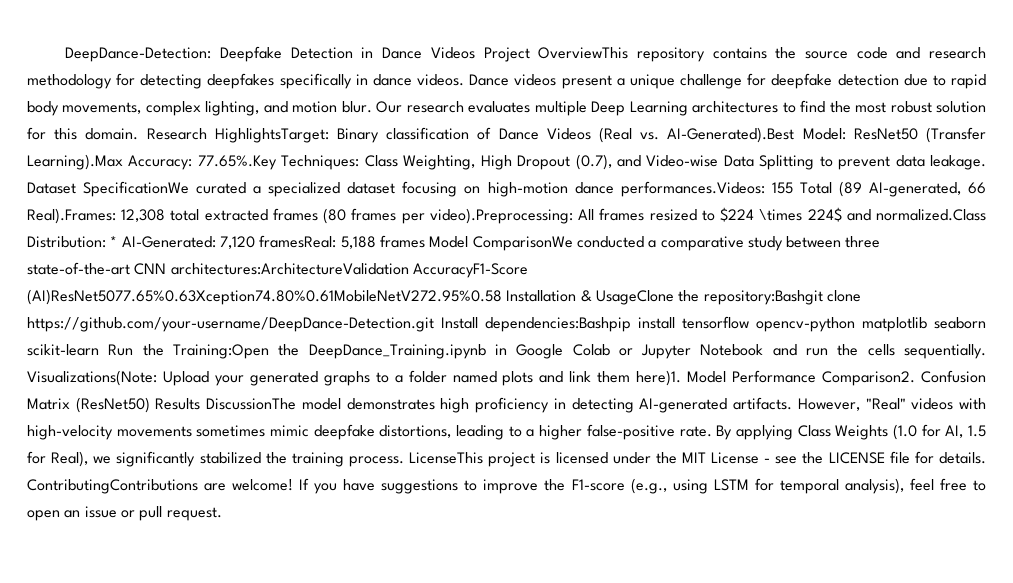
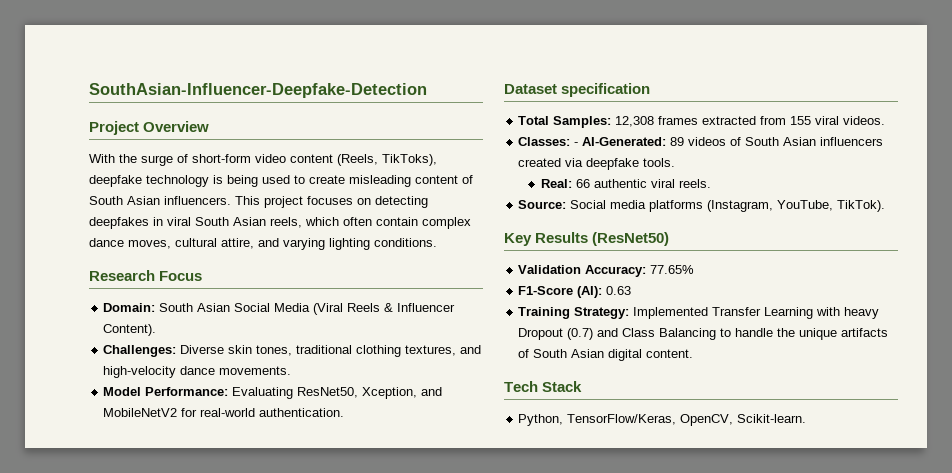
- DeepDance-Detection: Deepfake Detection in Dance Videos Project OverviewThis repository contains the source code and research methodology for detecting deepfakes specifically in dance videos. Dance videos present a unique challenge for deepfake detection due to rapid body movements, complex lighting, and motion blur. Our research evaluates multiple Deep Learning architectures to find the most robust solution for this domain. Research HighlightsTarget: Binary classification of Dance Videos (Real vs. AI-Generated).Best Model: ResNet50 (Transfer Learning).Max Accuracy: 77.65%.Key Techniques: Class Weighting, High Dropout (0.7), and Video-wise Data Splitting to prevent data leakage. Dataset SpecificationWe curated a specialized dataset focusing on high-motion dance performances.Videos: 155 Total (89 AI-generated, 66 Real).Frames: 12,308 total extracted frames (80 frames per video).Preprocessing: All frames resized to $224 \times 224$ and normalized.Class Distribution: * AI-Generated: 7,120 framesReal: 5,188 frames Model ComparisonWe conducted a comparative study between three state-of-the-art CNN architectures:ArchitectureValidation AccuracyF1-Score (AI)ResNet5077.65%0.63Xception74.80%0.61MobileNetV272.95%0.58 Installation & UsageClone the repository:Bashgit clone https://github.com/your-username/DeepDance-Detection.git Install dependencies:Bashpip install tensorflow opencv-python matplotlib seaborn scikit-learn Run the Training:Open the DeepDance_Training.ipynb in Google Colab or Jupyter Notebook and run the cells sequentially. Visualizations(Note: Upload your generated graphs to a folder named plots and link them here)1. Model Performance Comparison2. Confusion Matrix (ResNet50) Results DiscussionThe model demonstrates high proficiency in detecting AI-generated artifacts. However, "Real" videos with high-velocity movements sometimes mimic deepfake distortions, leading to a higher false-positive rate. By applying Class Weights (1.0 for AI, 1.5 for Real), we significantly stabilized the training process. LicenseThis project is licensed under the MIT License - see the LICENSE file for details. ContributingContributions are welcome! If you have suggestions to improve the F1-score (e.g., using LSTM for temporal analysis), feel free to open an issue or pull request.
+ SouthAsian-Influencer-Deepfake-Detection
+ Project Overview
+ With the surge of short-form video content (Reels, TikToks), deepfake technology is being used to create misleading content of South Asian influencers. This project focuses on detecting deepfakes in viral South Asian reels, which often contain complex dance moves, cultural attire, and varying lighting conditions.
+ Research Focus
+ Domain: South Asian Social Media (Viral Reels & Influencer Content).
+ Challenges: Diverse skin tones, traditional clothing textures, and high-velocity dance movements.
+ Model Performance: Evaluating ResNet50, Xception, and MobileNetV2 for real-world authentication.
+ Dataset specification
+ Total Samples: 12,308 frames extracted from 155 viral videos.
+ Classes: - AI-Generated: 89 videos of South Asian influencers created via deepfake tools.
+ Real: 66 authentic viral reels.
+ Source: Social media platforms (Instagram, YouTube, TikTok).
+ Key Results (ResNet50)
+ Validation Accuracy: 77.65%
+ F1-Score (AI): 0.63
+ Training Strategy: Implemented Transfer Learning with heavy Dropout (0.7) and Class Balancing to handle the unique artifacts of South Asian digital content.
+ Tech Stack
+ Python, TensorFlow/Keras, OpenCV, Scikit-learn.

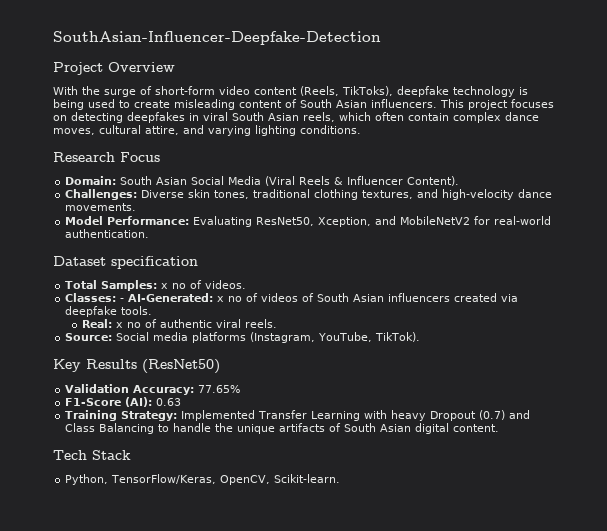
- Total Samples: 12,308 frames extracted from 155 viral videos.
+ Total Samples: x no of videos.
- Classes: - AI-Generated: 89 videos of South Asian influencers created via deepfake tools.
+ Classes: - AI-Generated: x no of videos of South Asian influencers created via deepfake tools.
- Real: 66 authentic viral reels.
+ Real: x no of authentic viral reels.

